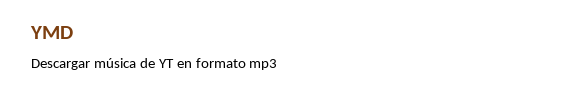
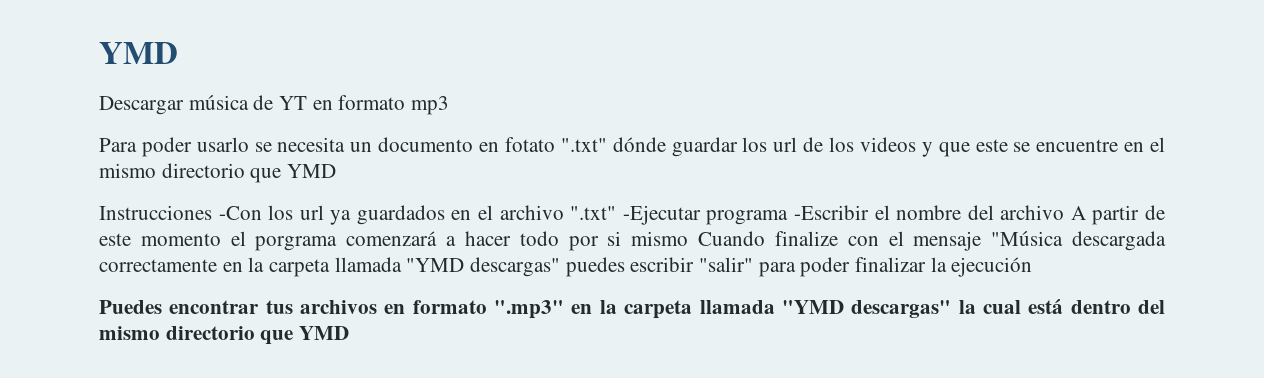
+ Para poder usarlo se necesita un documento en fotato ".txt" dónde guardar los url de los videos y que este se encuentre en el mismo directorio que YMD
+ Instrucciones -Con los url ya guardados en el archivo ".txt" -Ejecutar programa -Escribir el nombre del archivo A partir de este momento el porgrama comenzará a hacer todo por si mismo Cuando finalize con el mensaje "Música descargada correctamente en la carpeta llamada "YMD descargas" puedes escribir "salir" para poder finalizar la ejecución
+ Puedes encontrar tus archivos en formato ".mp3" en la carpeta llamada "YMD descargas" la cual está dentro del mismo directorio que YMD

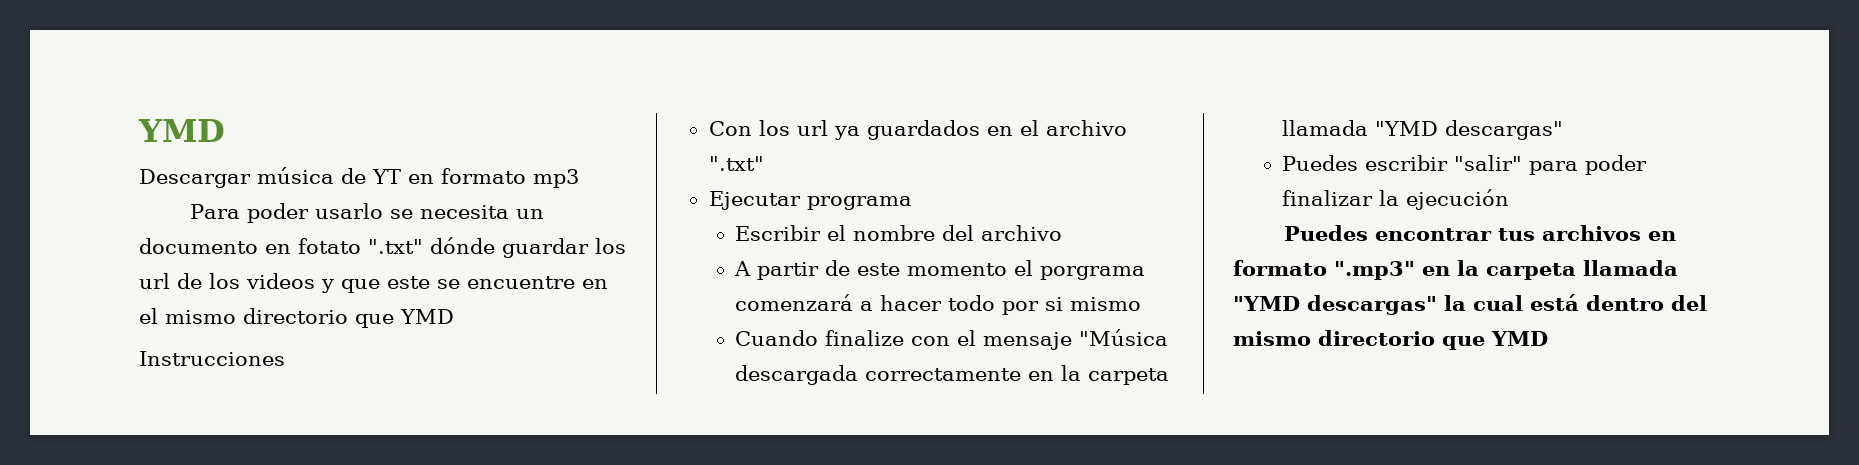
- Instrucciones -Con los url ya guardados en el archivo ".txt" -Ejecutar programa -Escribir el nombre del archivo A partir de este momento el porgrama comenzará a hacer todo por si mismo Cuando finalize con el mensaje "Música descargada correctamente en la carpeta llamada "YMD descargas" puedes escribir "salir" para poder finalizar la ejecución
+ Instrucciones
+ Con los url ya guardados en el archivo ".txt"
+ Ejecutar programa
+ Escribir el nombre del archivo
+ A partir de este momento el porgrama comenzará a hacer todo por si mismo
+ Cuando finalize con el mensaje "Música descargada correctamente en la carpeta llamada "YMD descargas"
+ Puedes escribir "salir" para poder finalizar la ejecución

